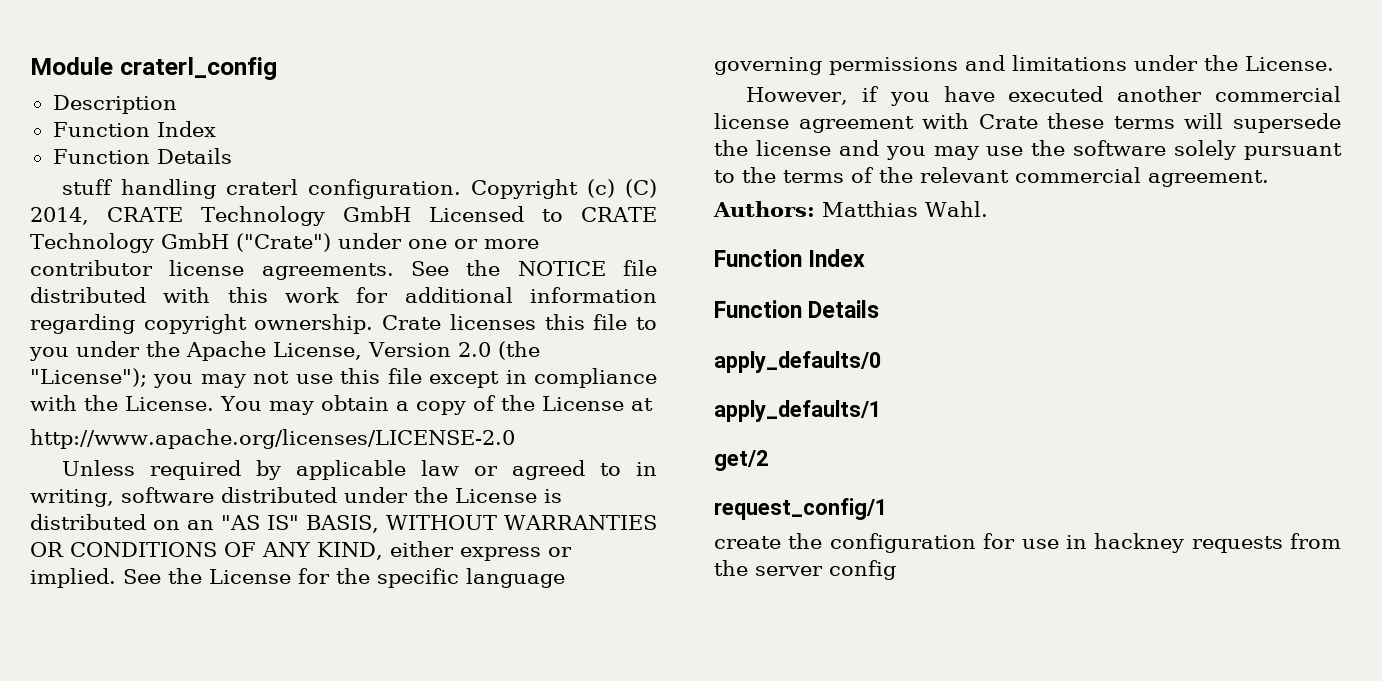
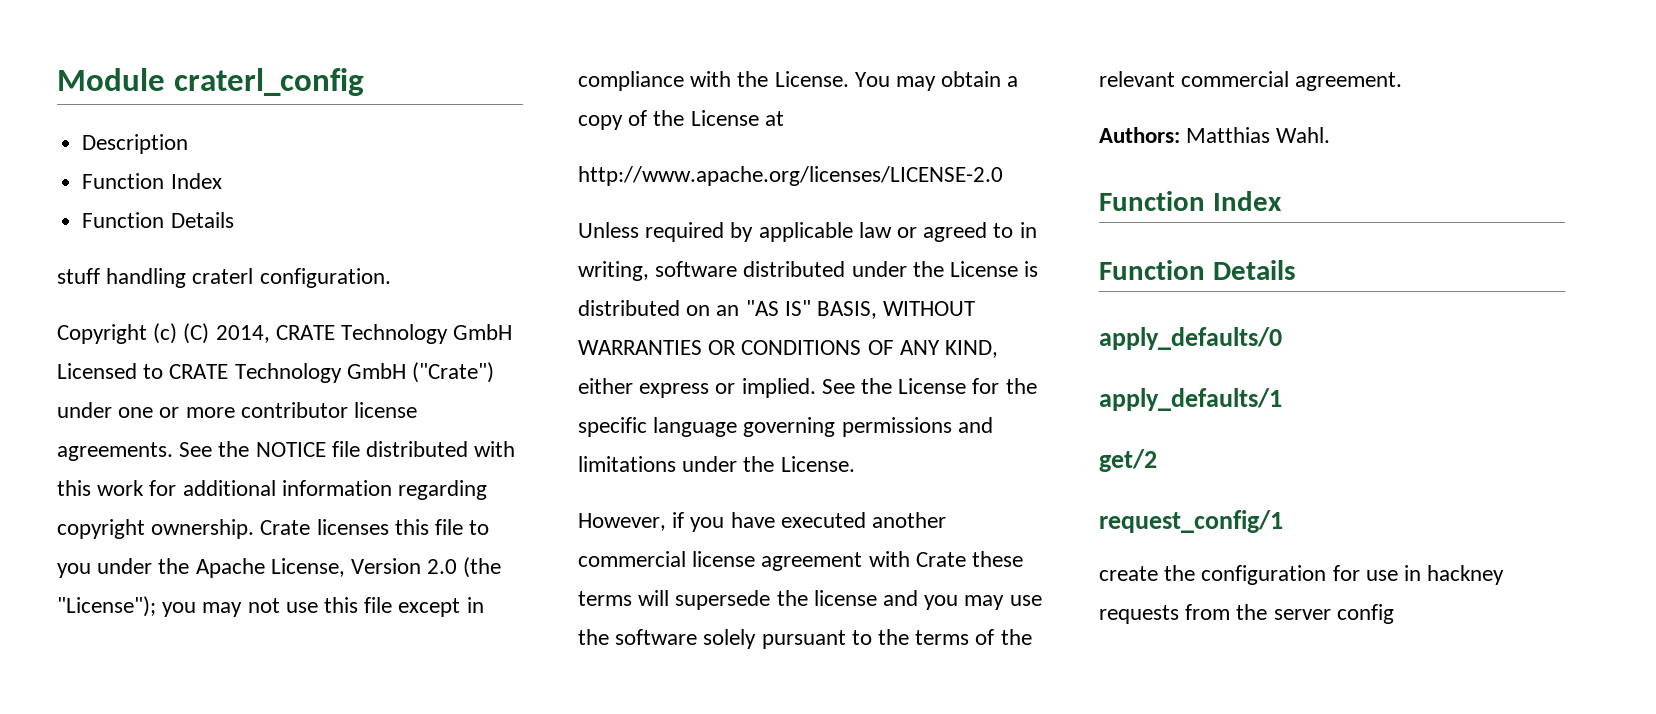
- stuff handling craterl configuration. Copyright (c) (C) 2014, CRATE Technology GmbH Licensed to CRATE Technology GmbH ("Crate") under one or more contributor license agreements.
+ stuff handling craterl configuration.
+ Copyright (c) (C) 2014, CRATE Technology GmbH Licensed to CRATE Technology GmbH ("Crate") under one or more contributor license agreements.

